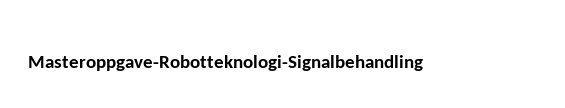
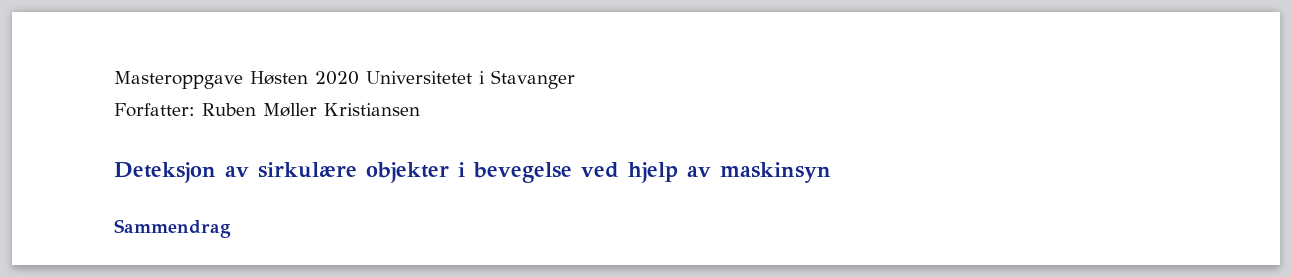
- Masteroppgave-Robotteknologi-Signalbehandling
+ Masteroppgave Høsten 2020 Universitetet i Stavanger
+ Forfatter: Ruben Møller Kristiansen
+ Deteksjon av sirkulære objekter i bevegelse ved hjelp av maskinsyn
+ Sammendrag

